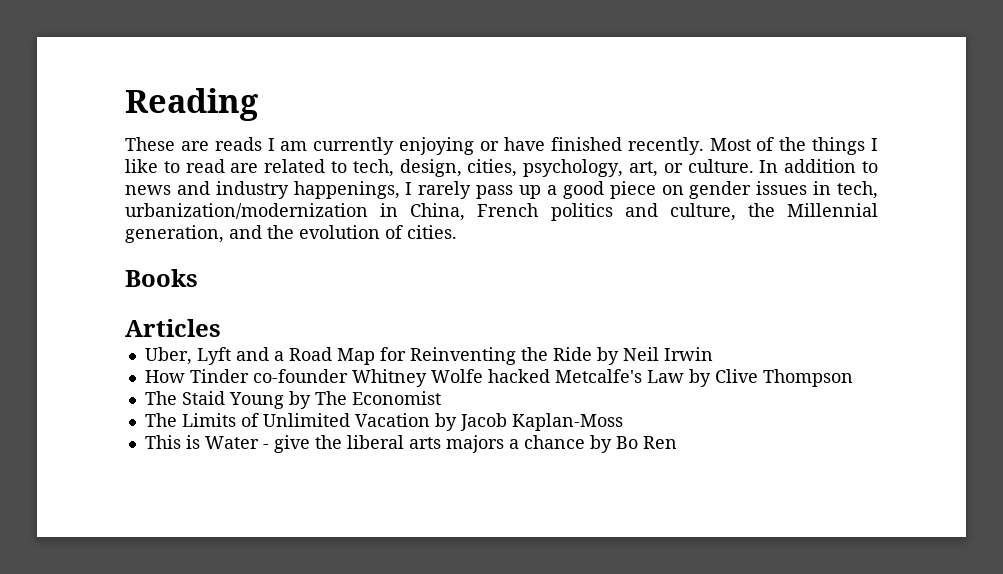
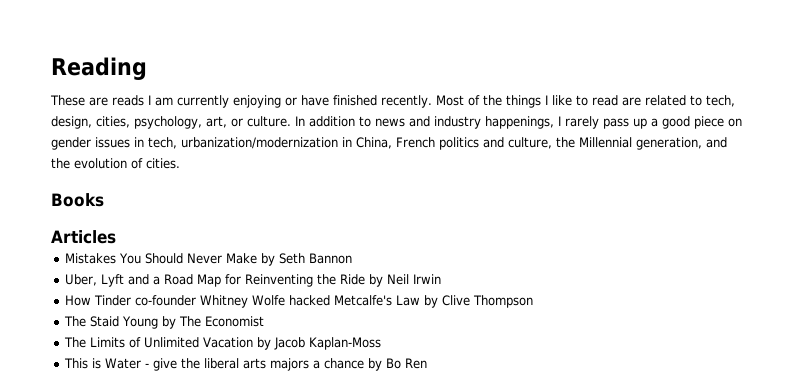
+ Mistakes You Should Never Make by Seth Bannon

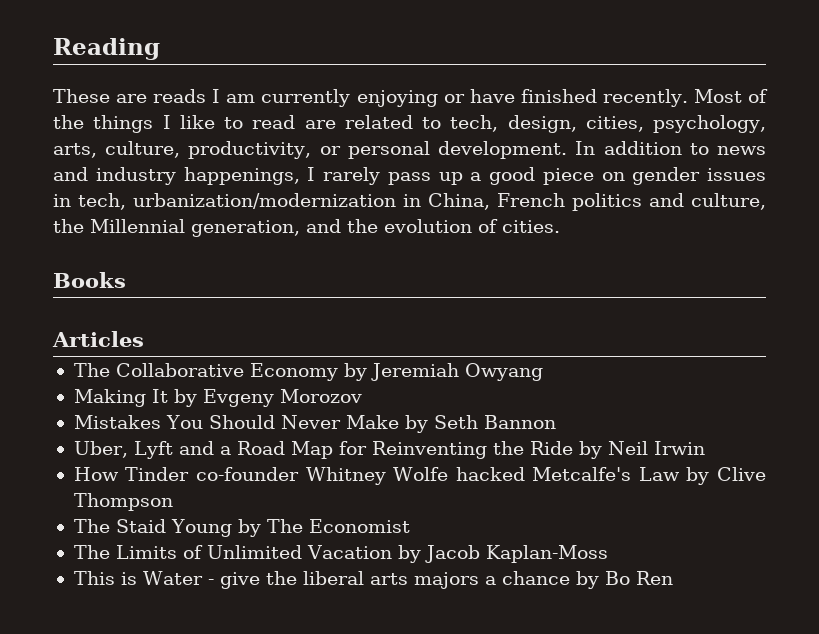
- Most of the things I like to read are related to tech, design, cities, psychology, art, or culture.
+ Most of the things I like to read are related to tech, design, cities, psychology, arts, culture, productivity, or personal development.
+ The Collaborative Economy by Jeremiah Owyang
+ Making It by Evgeny Morozov

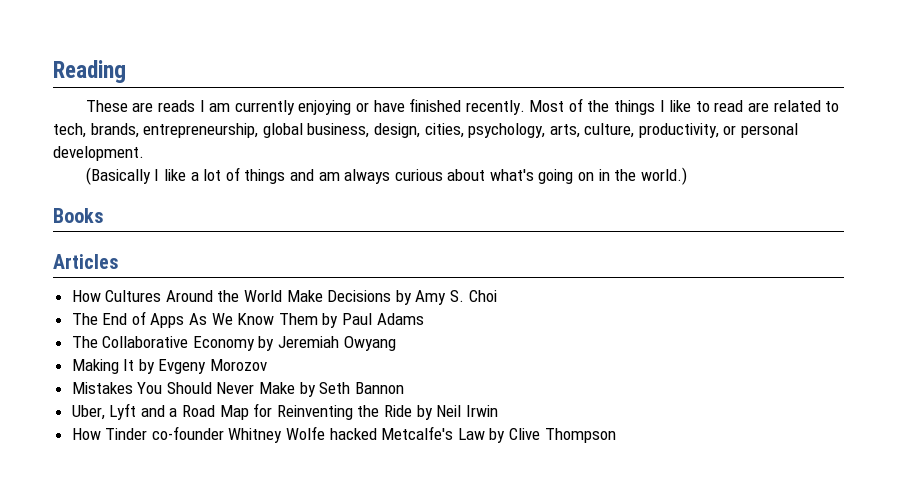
- Most of the things I like to read are related to tech, design, cities, psychology, arts, culture, productivity, or personal development. In addition to news and industry happenings, I rarely pass up a good piece on gender issues in tech, urbanization/modernization in China, French politics and culture, the Millennial generation, and the evolution of cities.
+ Most of the things I like to read are related to tech, brands, entrepreneurship, global business, design, cities, psychology, arts, culture, productivity, or personal development.
+ (Basically I like a lot of things and am always curious about what's going on in the world.)
  Books
  Articles
+ How Cultures Around the World Make Decisions by Amy S. Choi
+ The End of Apps As We Know Them by Paul Adams
- The Staid Young by The Economist
- The Limits of Unlimited Vacation by Jacob Kaplan-Moss
- This is Water - give the liberal arts majors a chance by Bo Ren

